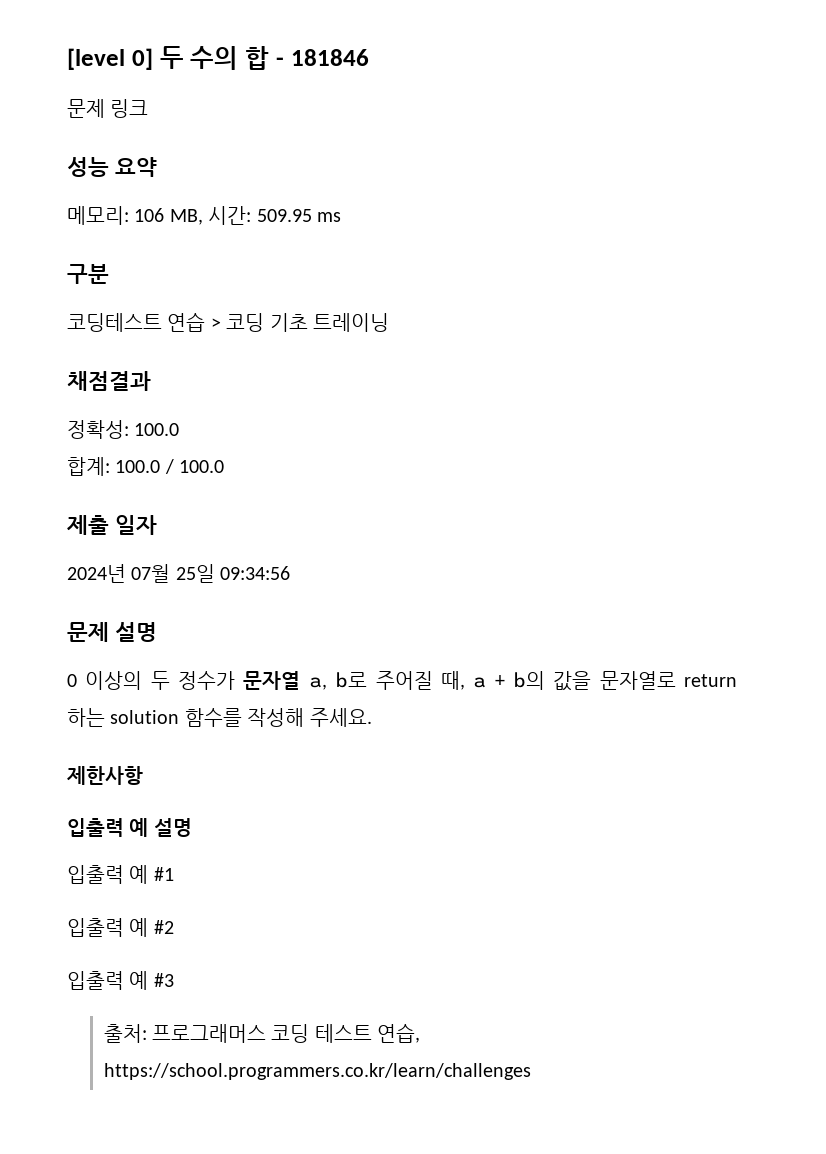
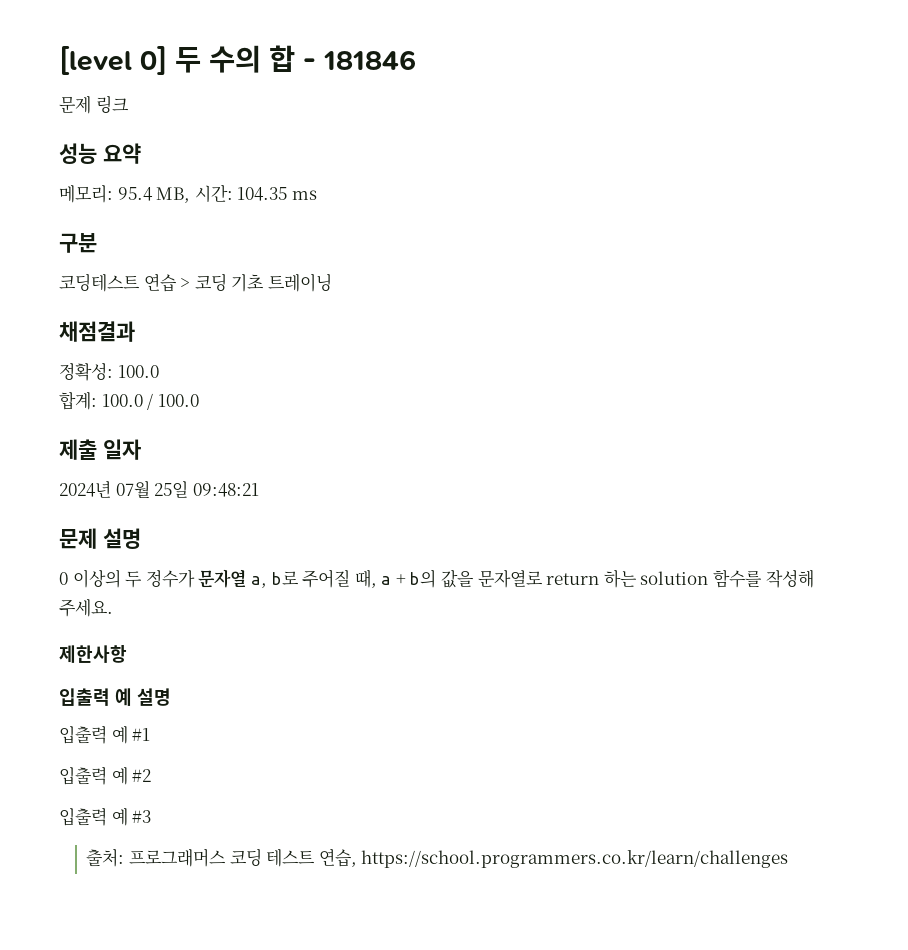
- 메모리: 106 MB, 시간: 509.95 ms
+ 메모리: 95.4 MB, 시간: 104.35 ms
- 2024년 07월 25일 09:34:56
+ 2024년 07월 25일 09:48:21

